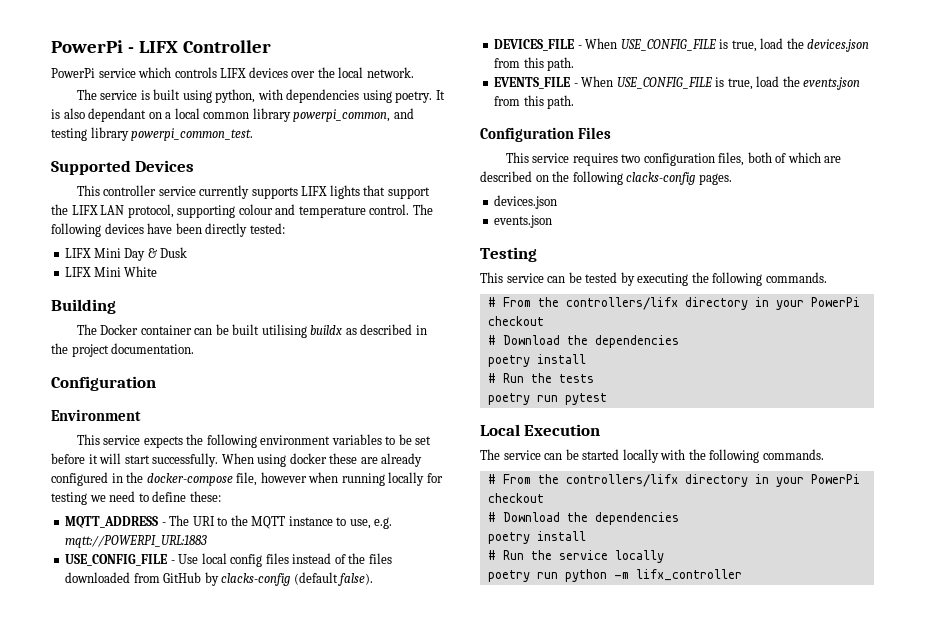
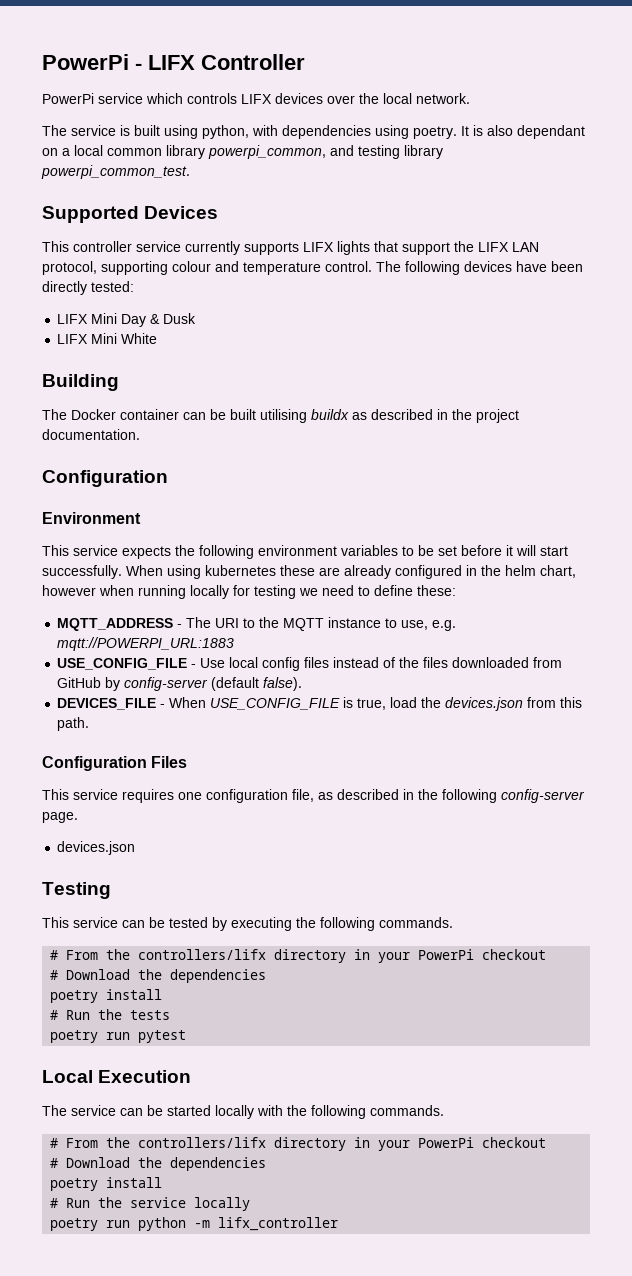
- When using docker these are already configured in the docker-compose file, however when running locally for testing we need to define these:
+ When using kubernetes these are already configured in the helm chart, however when running locally for testing we need to define these:
- USE_CONFIG_FILE - Use local config files instead of the files downloaded from GitHub by clacks-config (default false).
+ USE_CONFIG_FILE - Use local config files instead of the files downloaded from GitHub by config-server (default false).
- EVENTS_FILE - When USE_CONFIG_FILE is true, load the events.json from this path.
- This service requires two configuration files, both of which are described on the following clacks-config pages.
+ This service requires one configuration file, as described in the following config-server page.
  devices.json
- events.json

